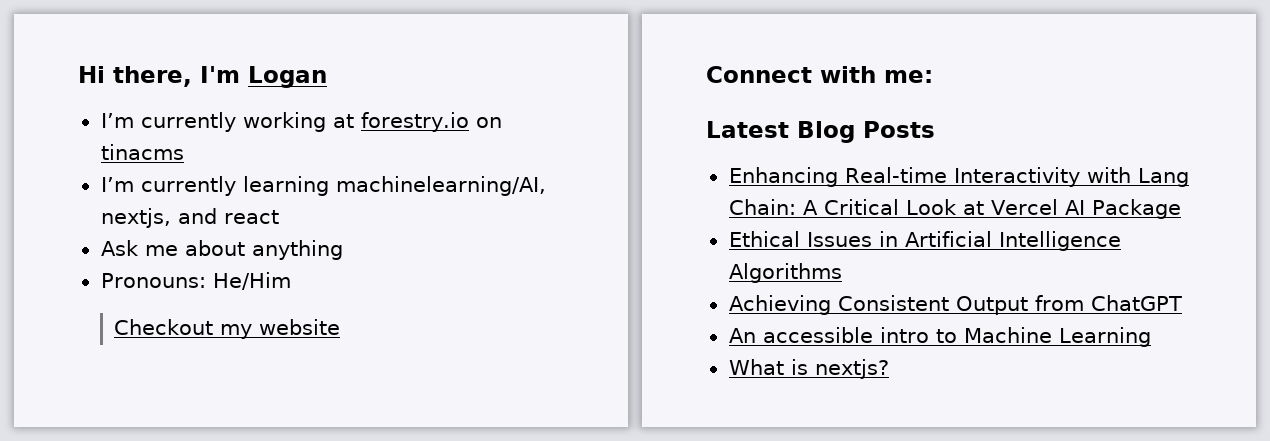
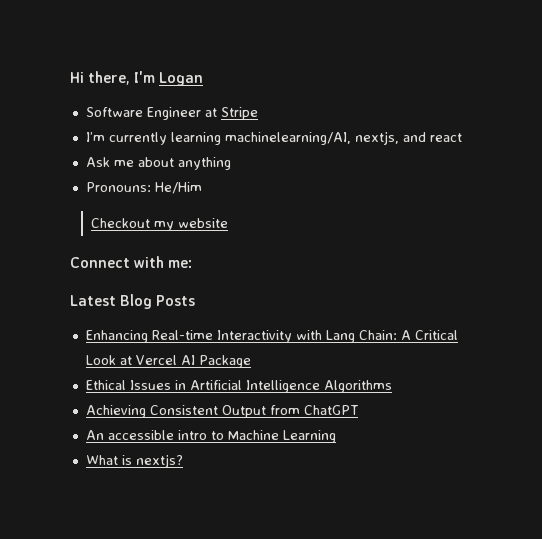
- I’m currently working at forestry.io on tinacms
+ Software Engineer at Stripe

